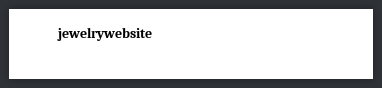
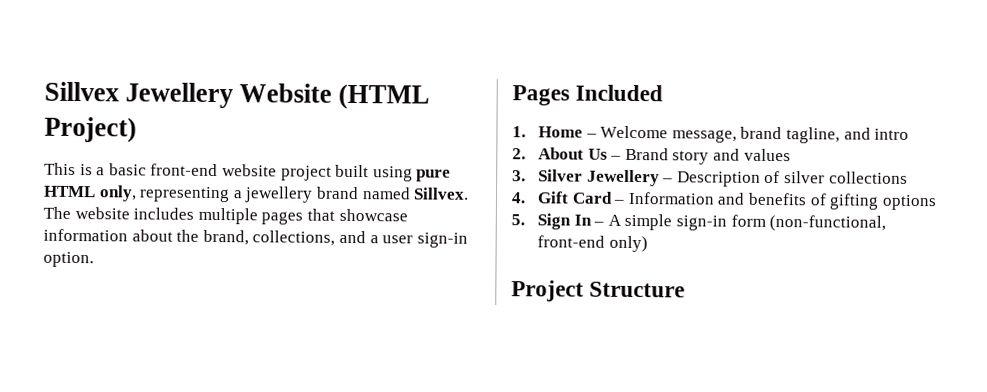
- jewelrywebsite
+ Sillvex Jewellery Website (HTML Project)
+ This is a basic front-end website project built using pure HTML only, representing a jewellery brand named Sillvex. The website includes multiple pages that showcase information about the brand, collections, and a user sign-in option.
+ Pages Included
+ 1. Home – Welcome message, brand tagline, and intro
+ 2. About Us – Brand story and values
+ 3. Silver Jewellery – Description of silver collections
+ 4. Gift Card – Information and benefits of gifting options
+ 5. Sign In – A simple sign-in form (non-functional, front-end only)
+ Project Structure

